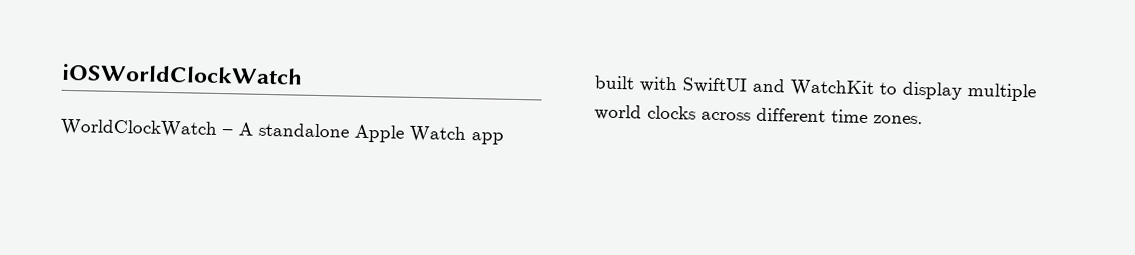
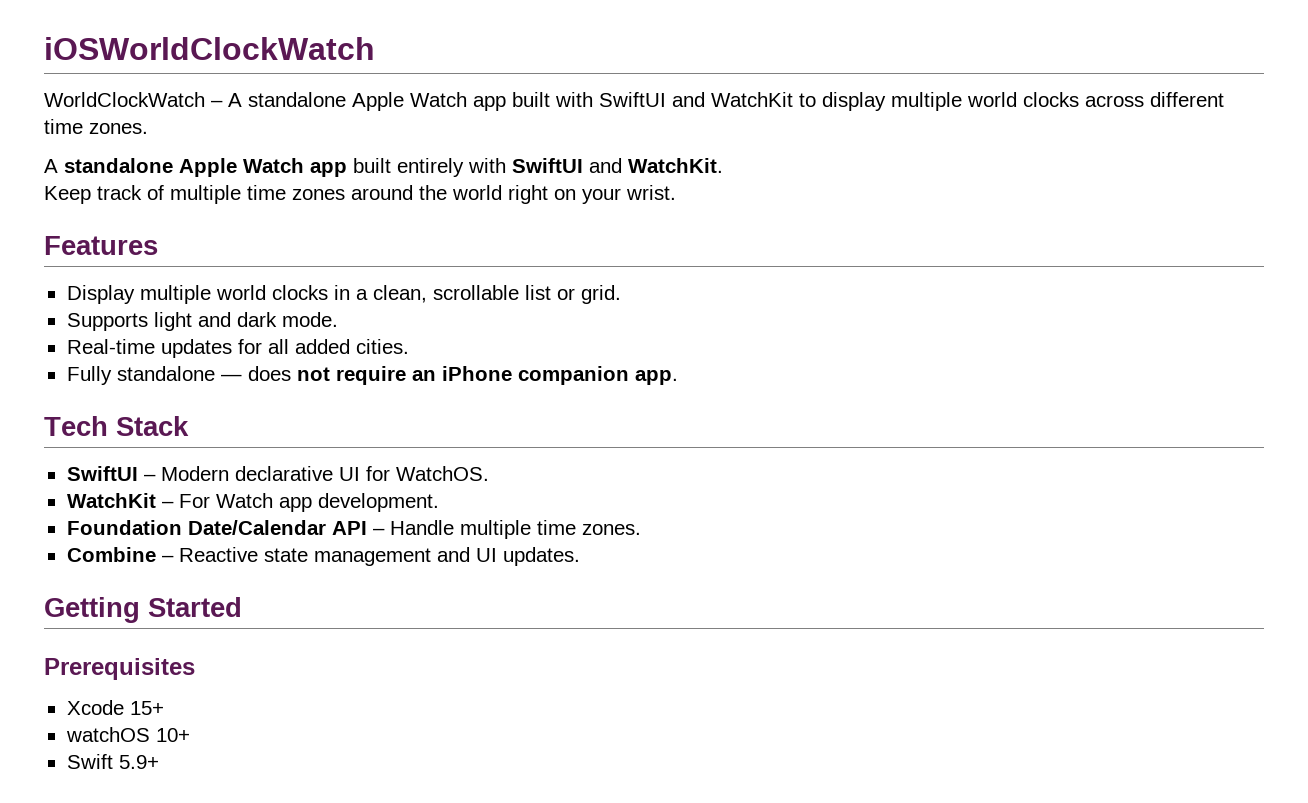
+ A standalone Apple Watch app built entirely with SwiftUI and WatchKit.
+ Keep track of multiple time zones around the world right on your wrist.
+ Features
+ Display multiple world clocks in a clean, scrollable list or grid.
+ Supports light and dark mode.
+ Real-time updates for all added cities.
+ Fully standalone — does not require an iPhone companion app.
+ Tech Stack
+ SwiftUI – Modern declarative UI for WatchOS.
+ WatchKit – For Watch app development.
+ Foundation Date/Calendar API – Handle multiple time zones.
+ Combine – Reactive state management and UI updates.
+ Getting Started
+ Prerequisites
+ Xcode 15+
+ watchOS 10+
+ Swift 5.9+

